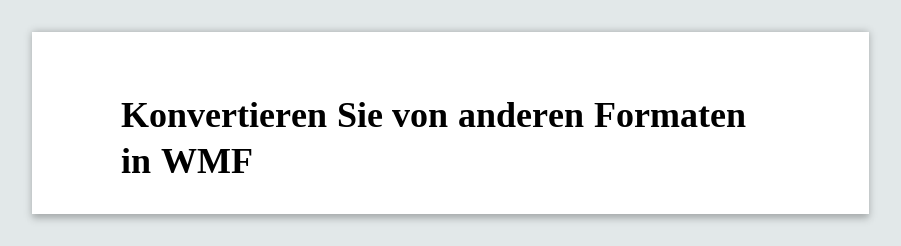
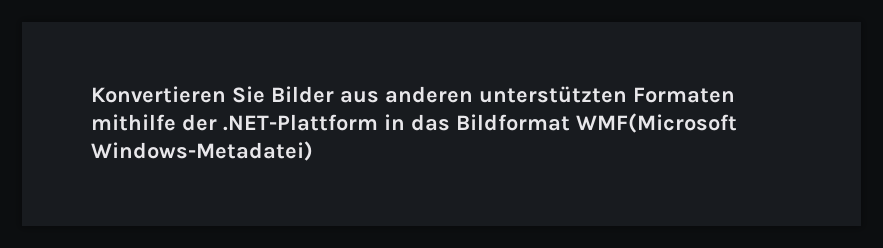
- Konvertieren Sie von anderen Formaten in WMF
+ Konvertieren Sie Bilder aus anderen unterstützten Formaten mithilfe der .NET-Plattform in das Bildformat WMF(Microsoft Windows-Metadatei)

